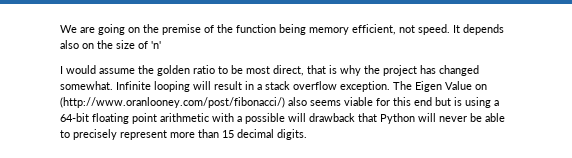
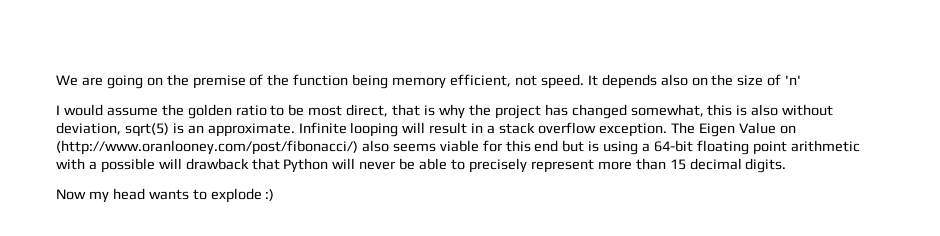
- I would assume the golden ratio to be most direct, that is why the project has changed somewhat.
+ I would assume the golden ratio to be most direct, that is why the project has changed somewhat, this is also without deviation, sqrt(5) is an approximate.
+ Now my head wants to explode :)

